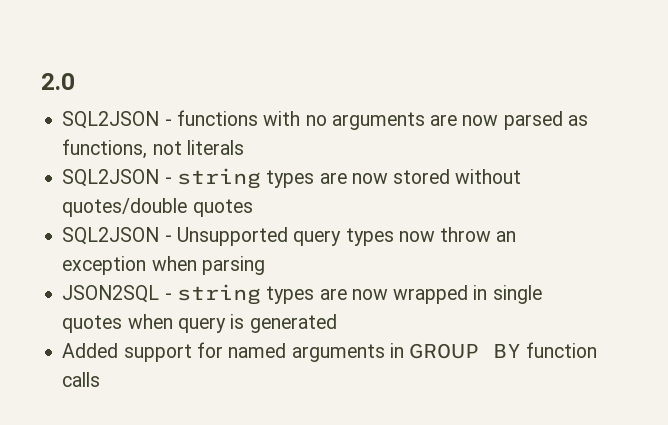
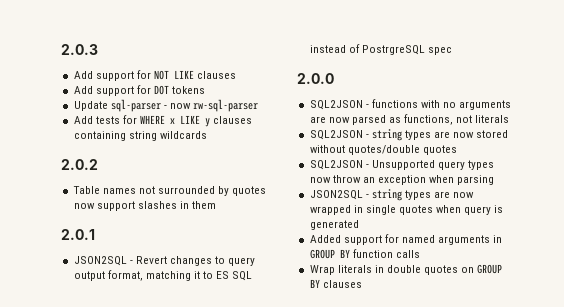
- 2.0
+ 2.0.3
+ Add support for NOT LIKE clauses
+ Add support for DOT tokens
+ Update sql-parser - now rw-sql-parser
+ Add tests for WHERE x LIKE y clauses containing string wildcards
+ 2.0.2
+ Table names not surrounded by quotes now support slashes in them
+ 2.0.1
+ JSON2SQL - Revert changes to query output format, matching it to ES SQL instead of PostrgreSQL spec
+ 2.0.0
+ Wrap literals in double quotes on GROUP BY clauses

